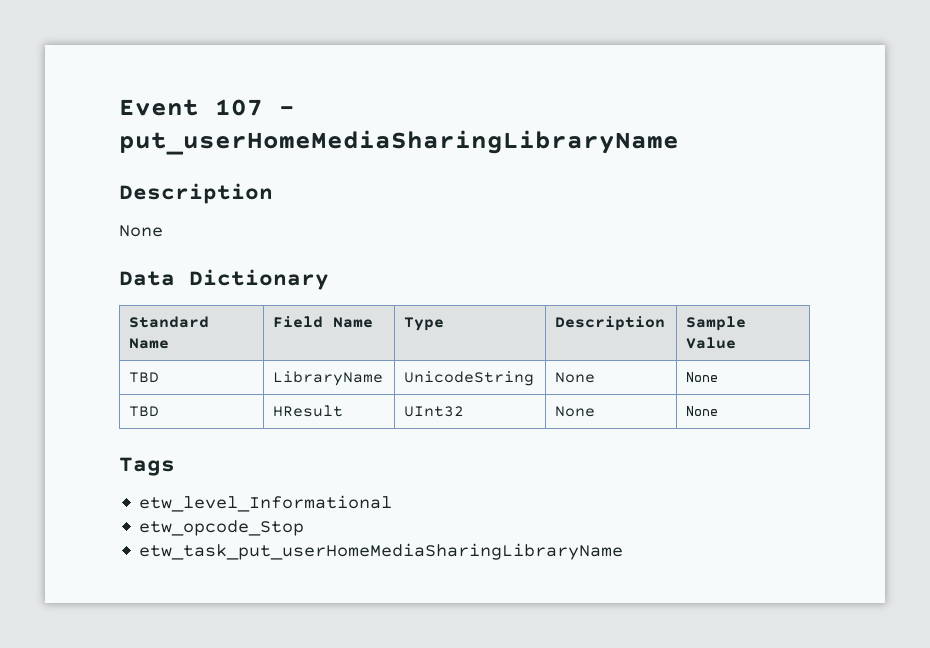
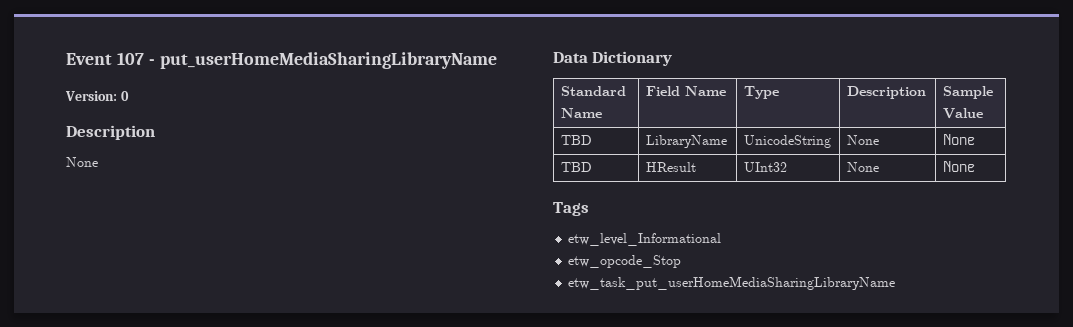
+ Version: 0

